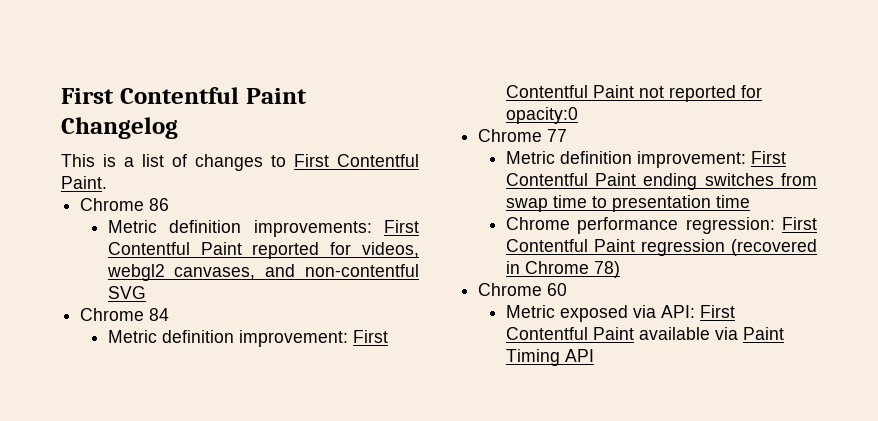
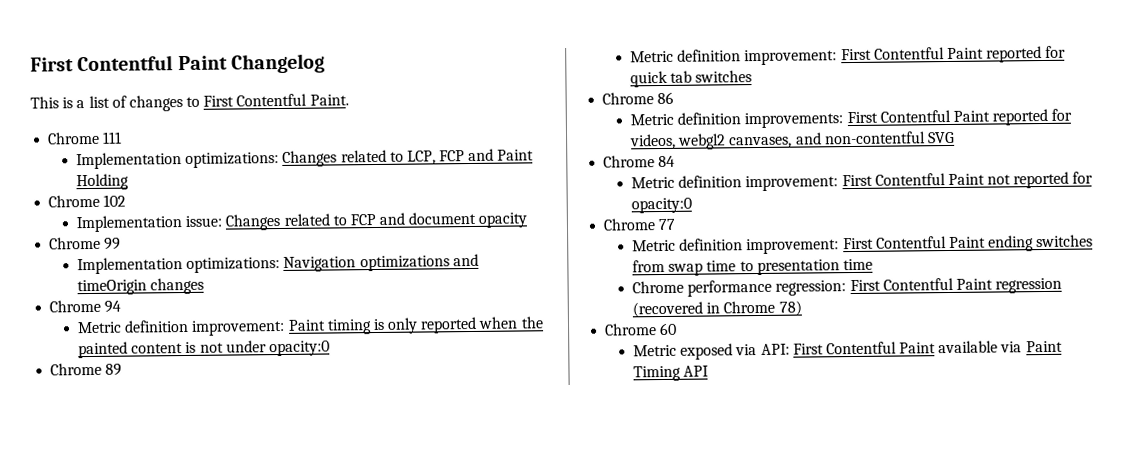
+ Chrome 111
+ Implementation optimizations: Changes related to LCP, FCP and Paint Holding
+ Chrome 102
+ Implementation issue: Changes related to FCP and document opacity
+ Chrome 99
+ Implementation optimizations: Navigation optimizations and timeOrigin changes
+ Chrome 94
+ Metric definition improvement: Paint timing is only reported when the painted content is not under opacity:0
+ Chrome 89
+ Metric definition improvement: First Contentful Paint reported for quick tab switches

